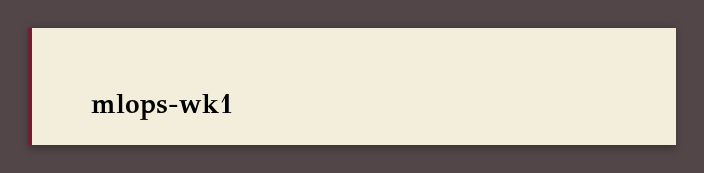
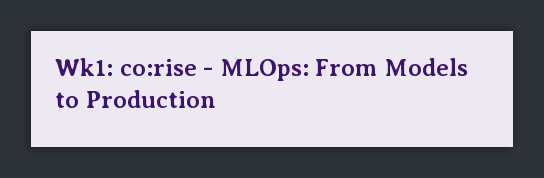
- mlops-wk1
+ Wk1: co:rise - MLOps: From Models to Production

